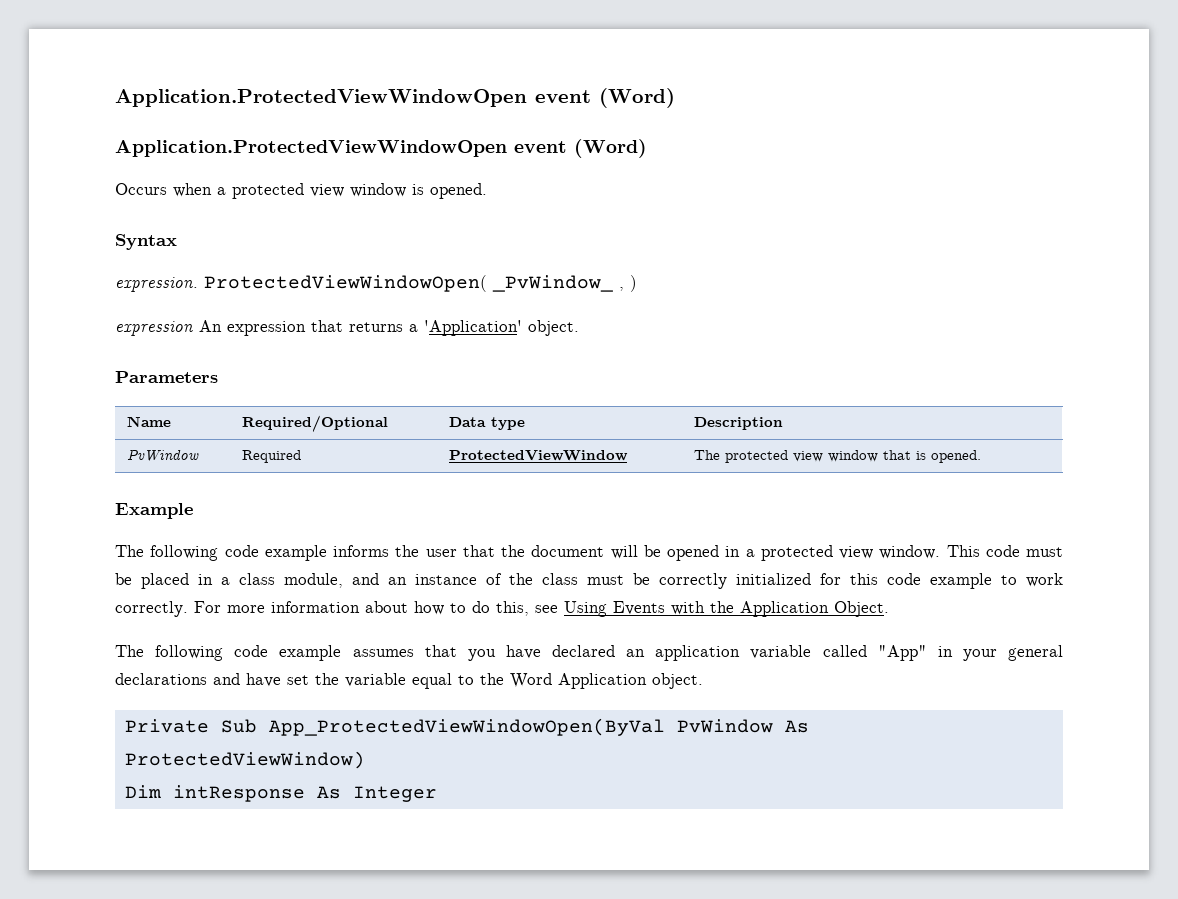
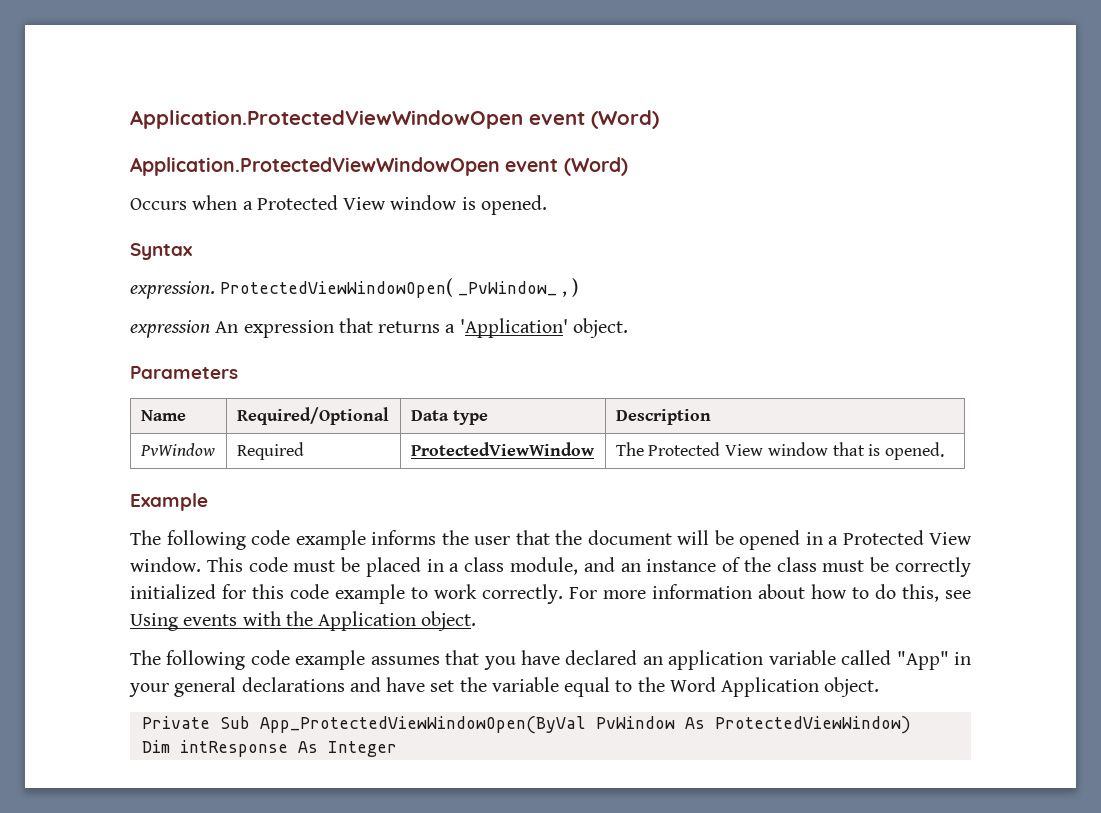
- Occurs when a protected view window is opened.
+ Occurs when a Protected View window is opened.
- PvWindow | Required | ProtectedViewWindow | The protected view window that is opened.
+ PvWindow | Required | ProtectedViewWindow | The Protected View window that is opened.
- The following code example informs the user that the document will be opened in a protected view window.
+ The following code example informs the user that the document will be opened in a Protected View window.
- For more information about how to do this, see Using Events with the Application Object.
+ For more information about how to do this, see Using events with the Application object.

